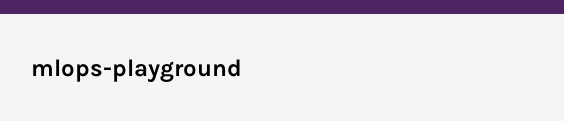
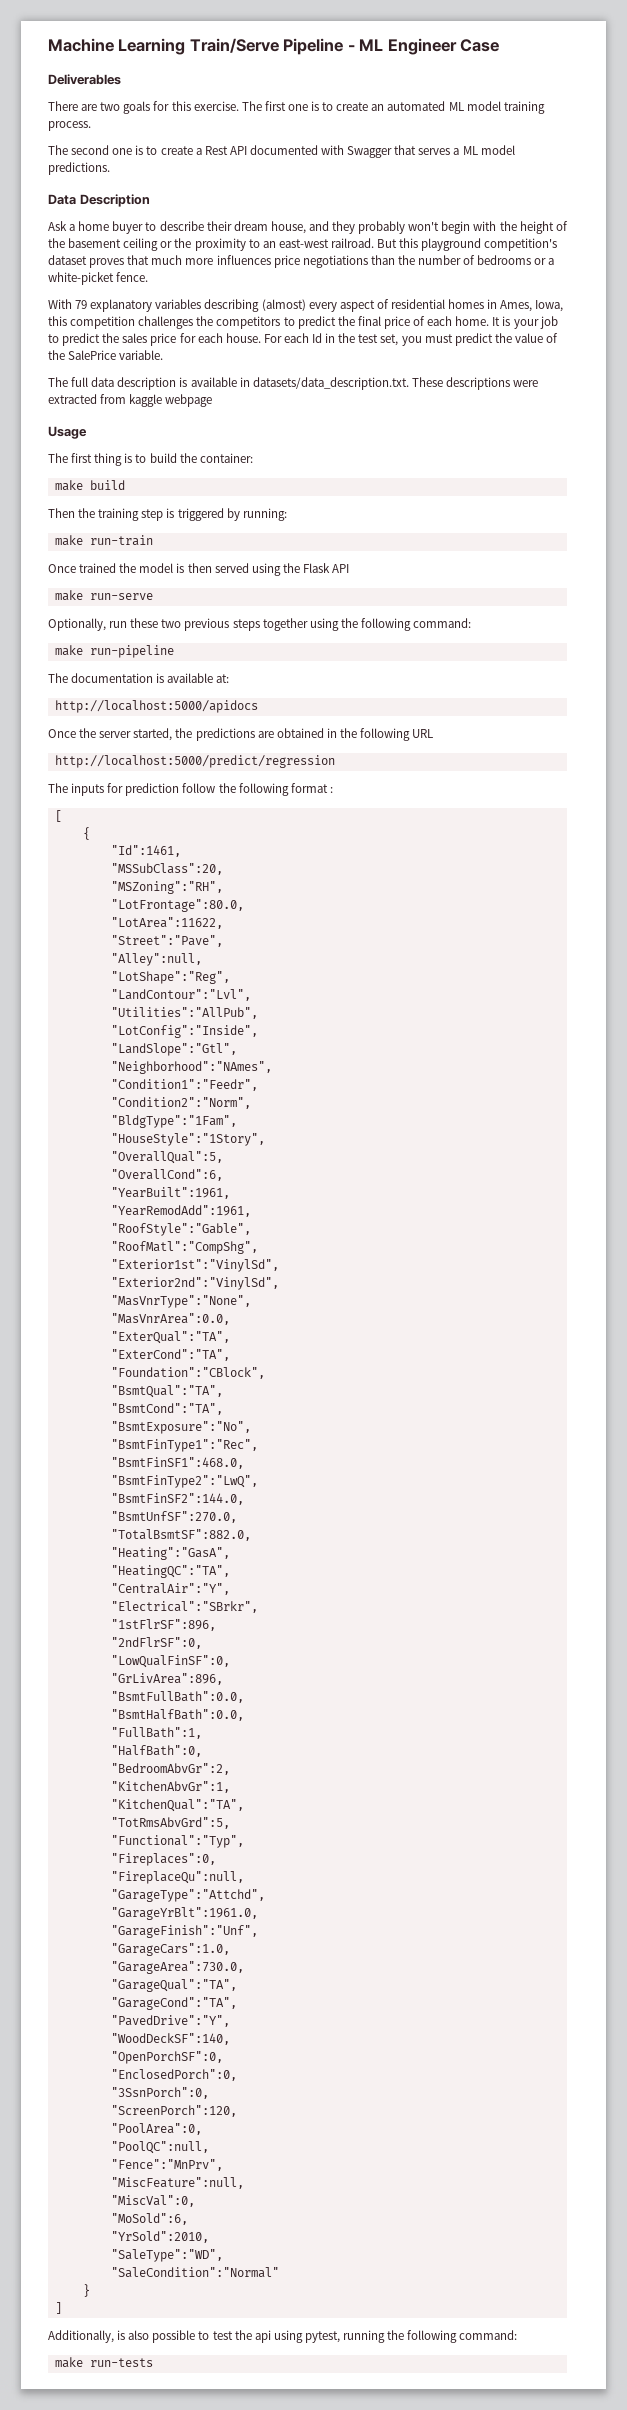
- mlops-playground
+ Machine Learning Train/Serve Pipeline - ML Engineer Case
+ Deliverables
+ There are two goals for this exercise. The first one is to create an automated ML model training process.
+ The second one is to create a Rest API documented with Swagger that serves a ML model predictions.
+ Data Description
+ Ask a home buyer to describe their dream house, and they probably won't begin with the height of the basement ceiling or the proximity to an east-west railroad. But this playground competition's dataset proves that much more influences price negotiations than the number of bedrooms or a white-picket fence.
+ With 79 explanatory variables describing (almost) every aspect of residential homes in Ames, Iowa, this competition challenges the competitors to predict the final price of each home. It is your job to predict the sales price for each house. For each Id in the test set, you must predict the value of the SalePrice variable.
+ The full data description is available in datasets/data_description.txt. These descriptions were extracted from kaggle webpage
+ Usage
+ The first thing is to build the container:
+ make build
+ Then the training step is triggered by running:
+ make run-train
+ Once trained the model is then served using the Flask API
+ make run-serve
+ Optionally, run these two previous steps together using the following command:
+ make run-pipeline
+ The documentation is available at:
+ http://localhost:5000/apidocs
+ Once the server started, the predictions are obtained in the following URL
+ http://localhost:5000/predict/regression
+ The inputs for prediction follow the following format :
+ [
+ {
+ "Id":1461,
+ "MSSubClass":20,
+ "MSZoning":"RH",
+ "LotFrontage":80.0,
+ "LotArea":11622,
+ "Street":"Pave",
+ "Alley":null,
+ "LotShape":"Reg",
+ "LandContour":"Lvl",
+ "Utilities":"AllPub",
+ "LotConfig":"Inside",
+ "LandSlope":"Gtl",
+ "Neighborhood":"NAmes",
+ "Condition1":"Feedr",
+ "Condition2":"Norm",
+ "BldgType":"1Fam",
+ "HouseStyle":"1Story",
+ "OverallQual":5,
+ "OverallCond":6,
+ "YearBuilt":1961,
+ "YearRemodAdd":1961,
+ "RoofStyle":"Gable",
+ "RoofMatl":"CompShg",
+ "Exterior1st":"VinylSd",
+ "Exterior2nd":"VinylSd",
+ "MasVnrType":"None",
+ "MasVnrArea":0.0,
+ "ExterQual":"TA",
+ "ExterCond":"TA",
+ "Foundation":"CBlock",
+ "BsmtQual":"TA",
+ "BsmtCond":"TA",
+ "BsmtExposure":"No",
+ "BsmtFinType1":"Rec",
+ "BsmtFinSF1":468.0,
+ "BsmtFinType2":"LwQ",
+ "BsmtFinSF2":144.0,
+ "BsmtUnfSF":270.0,
+ "TotalBsmtSF":882.0,
+ "Heating":"GasA",
+ "HeatingQC":"TA",
+ "CentralAir":"Y",
+ "Electrical":"SBrkr",
+ "1stFlrSF":896,
+ "2ndFlrSF":0,
+ "LowQualFinSF":0,
+ "GrLivArea":896,
+ "BsmtFullBath":0.0,
+ "BsmtHalfBath":0.0,
+ "FullBath":1,
+ "HalfBath":0,
+ "BedroomAbvGr":2,
+ "KitchenAbvGr":1,
+ "KitchenQual":"TA",
+ "TotRmsAbvGrd":5,
+ "Functional":"Typ",
+ "Fireplaces":0,
+ "FireplaceQu":null,
+ "GarageType":"Attchd",
+ "GarageYrBlt":1961.0,
+ "GarageFinish":"Unf",
+ "GarageCars":1.0,
+ "GarageArea":730.0,
+ "GarageQual":"TA",
+ "GarageCond":"TA",
+ "PavedDrive":"Y",
+ "WoodDeckSF":140,
+ "OpenPorchSF":0,
+ "EnclosedPorch":0,
+ "3SsnPorch":0,
+ "ScreenPorch":120,
+ "PoolArea":0,
+ "PoolQC":null,
+ "Fence":"MnPrv",
+ "MiscFeature":null,
+ "MiscVal":0,
+ "MoSold":6,
+ "YrSold":2010,
+ "SaleType":"WD",
+ "SaleCondition":"Normal"
+ }
+ ]
+ Additionally, is also possible to test the api using pytest, running the following command:
+ make run-tests

